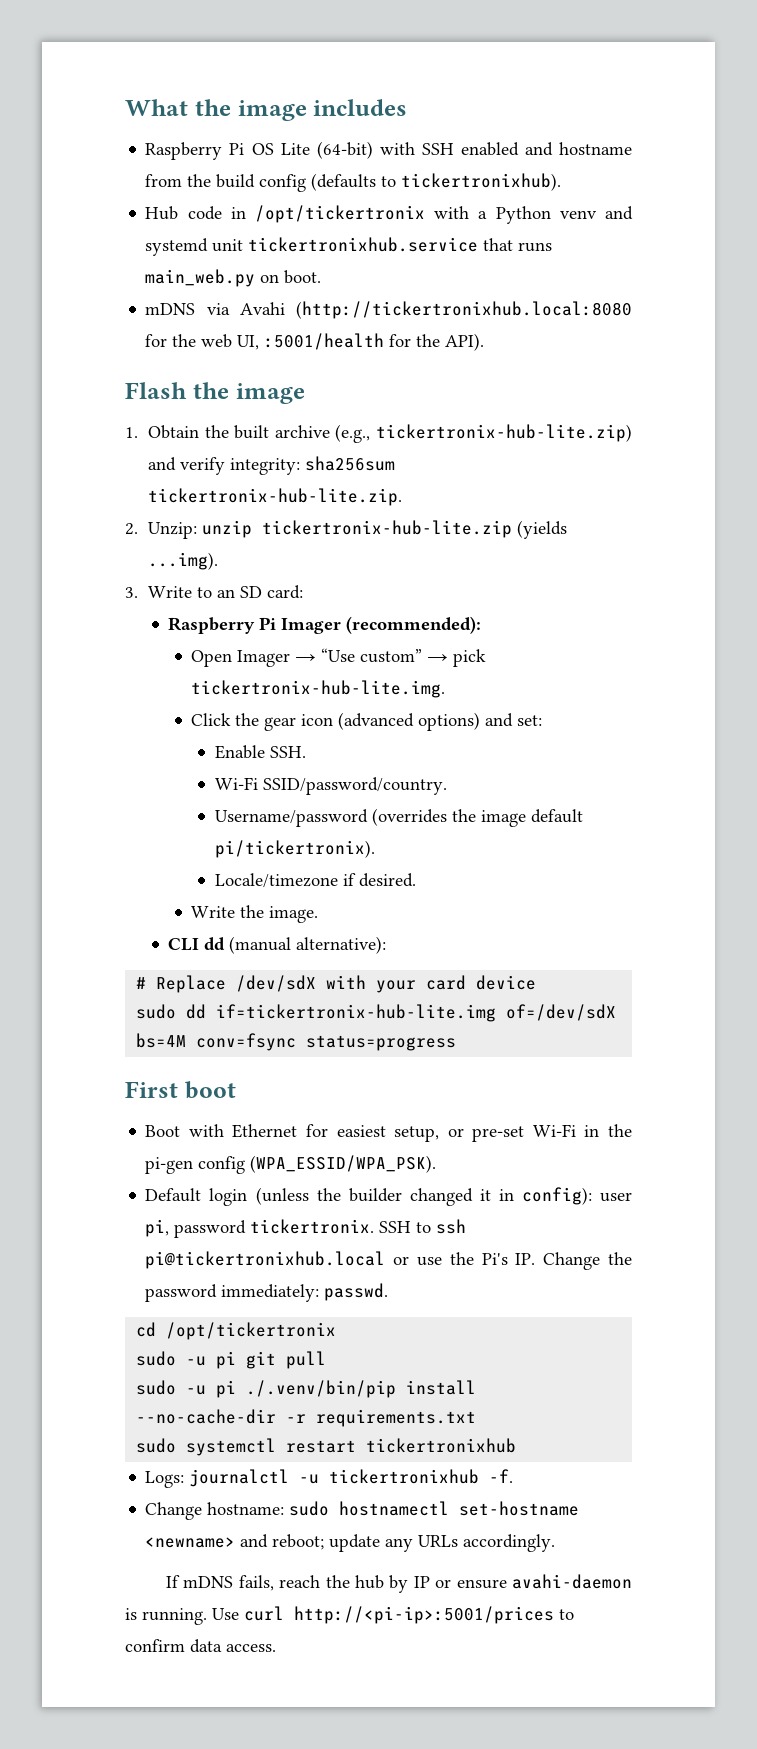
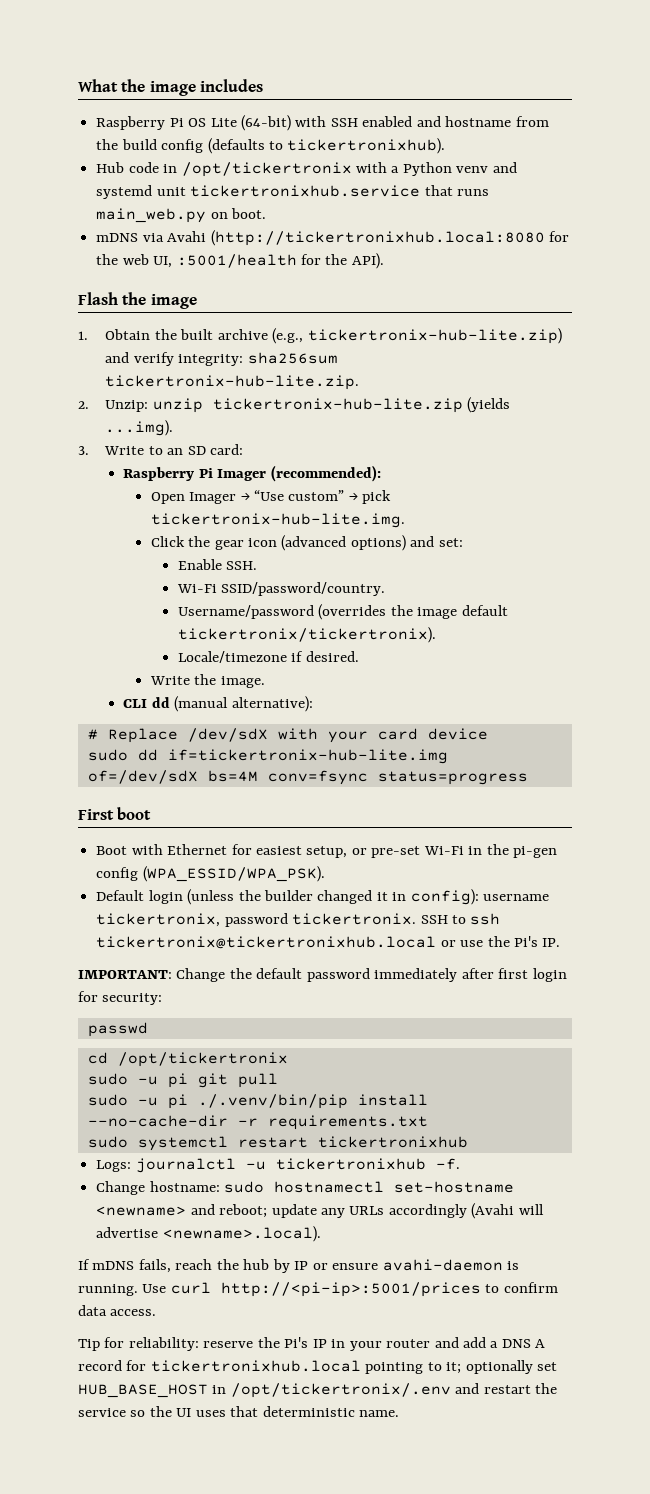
- Username/password (overrides the image default pi/tickertronix).
+ Username/password (overrides the image default tickertronix/tickertronix).
- Default login (unless the builder changed it in config): user pi, password tickertronix.
+ Default login (unless the builder changed it in config): username tickertronix, password tickertronix.
- SSH to ssh pi@tickertronixhub.local or use the Pi's IP. Change the password immediately: passwd.
+ SSH to ssh tickertronix@tickertronixhub.local or use the Pi's IP.
+ IMPORTANT: Change the default password immediately after first login for security:
+ passwd
- Change hostname: sudo hostnamectl set-hostname <newname> and reboot; update any URLs accordingly.
+ Change hostname: sudo hostnamectl set-hostname <newname> and reboot; update any URLs accordingly (Avahi will advertise <newname>.local).
+ Tip for reliability: reserve the Pi's IP in your router and add a DNS A record for tickertronixhub.local pointing to it; optionally set HUB_BASE_HOST in /opt/tickertronix/.env and restart the service so the UI uses that deterministic name.

